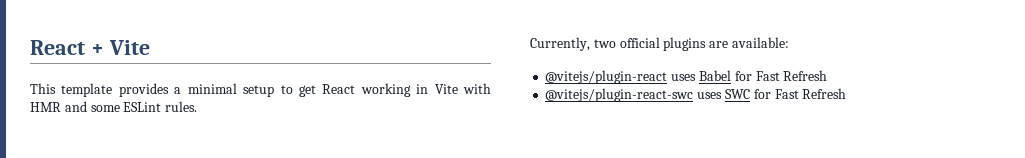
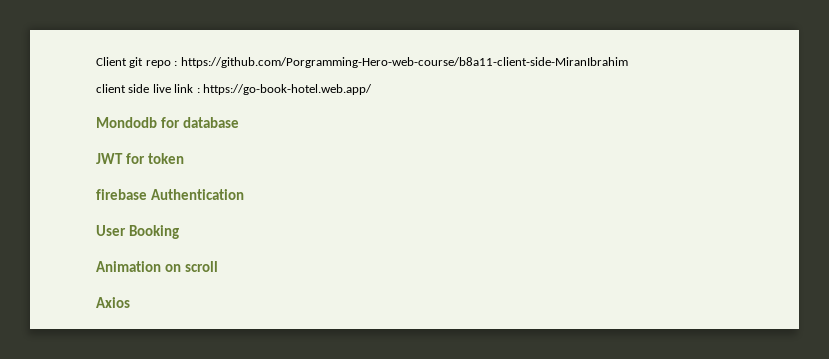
- React + Vite
- This template provides a minimal setup to get React working in Vite with HMR and some ESLint rules.
- Currently, two official plugins are available:
- @vitejs/plugin-react uses Babel for Fast Refresh
- @vitejs/plugin-react-swc uses SWC for Fast Refresh
+ Client git repo : https://github.com/Porgramming-Hero-web-course/b8a11-client-side-MiranIbrahim
+ client side live link : https://go-book-hotel.web.app/
+ Mondodb for database
+ JWT for token
+ firebase Authentication
+ User Booking
+ Animation on scroll
+ Axios

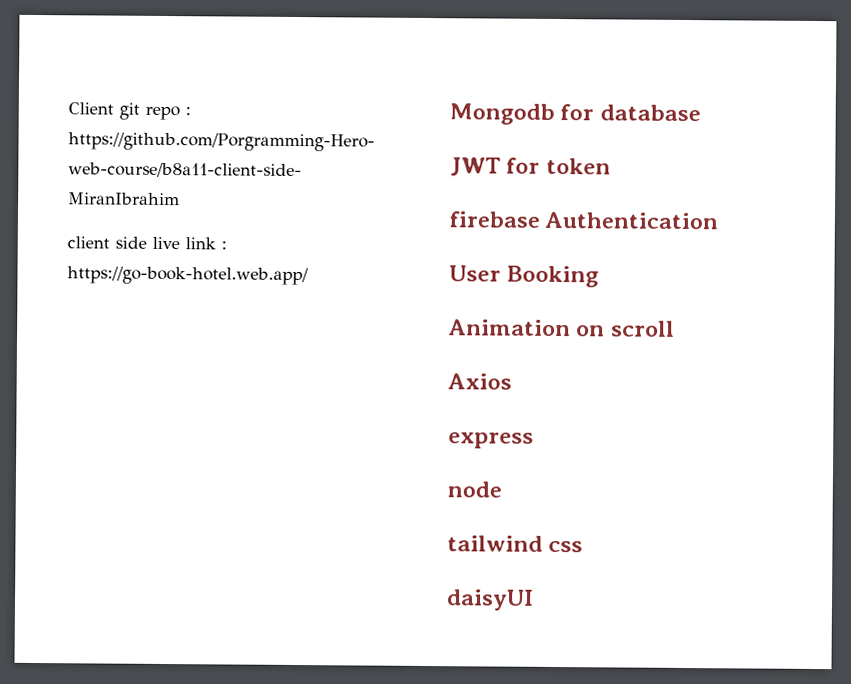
- Mondodb for database
+ Mongodb for database
+ express
+ node
+ tailwind css
+ daisyUI

